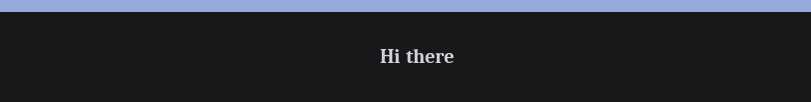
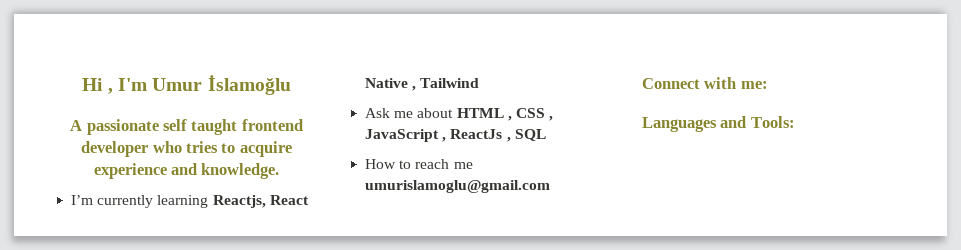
- Hi there
+ Hi , I'm Umur İslamoğlu
+ A passionate self taught frontend developer who tries to acquire experience and knowledge.
+ I’m currently learning Reactjs, React Native , Tailwind
+ Ask me about HTML , CSS , JavaScript , ReactJs , SQL
+ How to reach me umurislamoglu@gmail.com
+ Connect with me:
+ Languages and Tools:

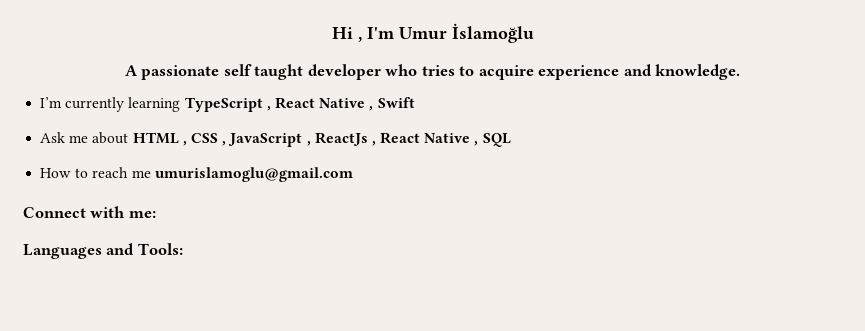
- A passionate self taught frontend developer who tries to acquire experience and knowledge.
+ A passionate self taught developer who tries to acquire experience and knowledge.
- I’m currently learning Reactjs, React Native , Tailwind
+ I’m currently learning TypeScript , React Native , Swift
- Ask me about HTML , CSS , JavaScript , ReactJs , SQL
+ Ask me about HTML , CSS , JavaScript , ReactJs , React Native , SQL

